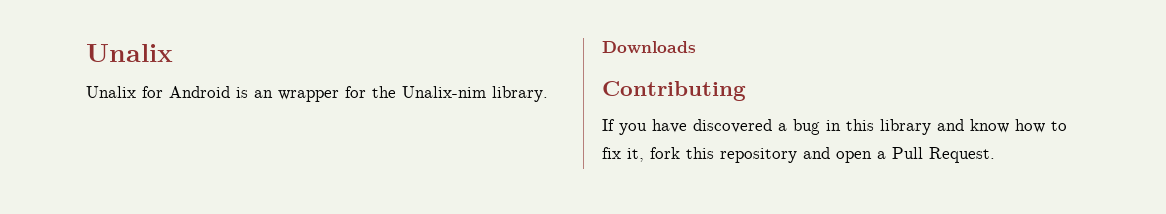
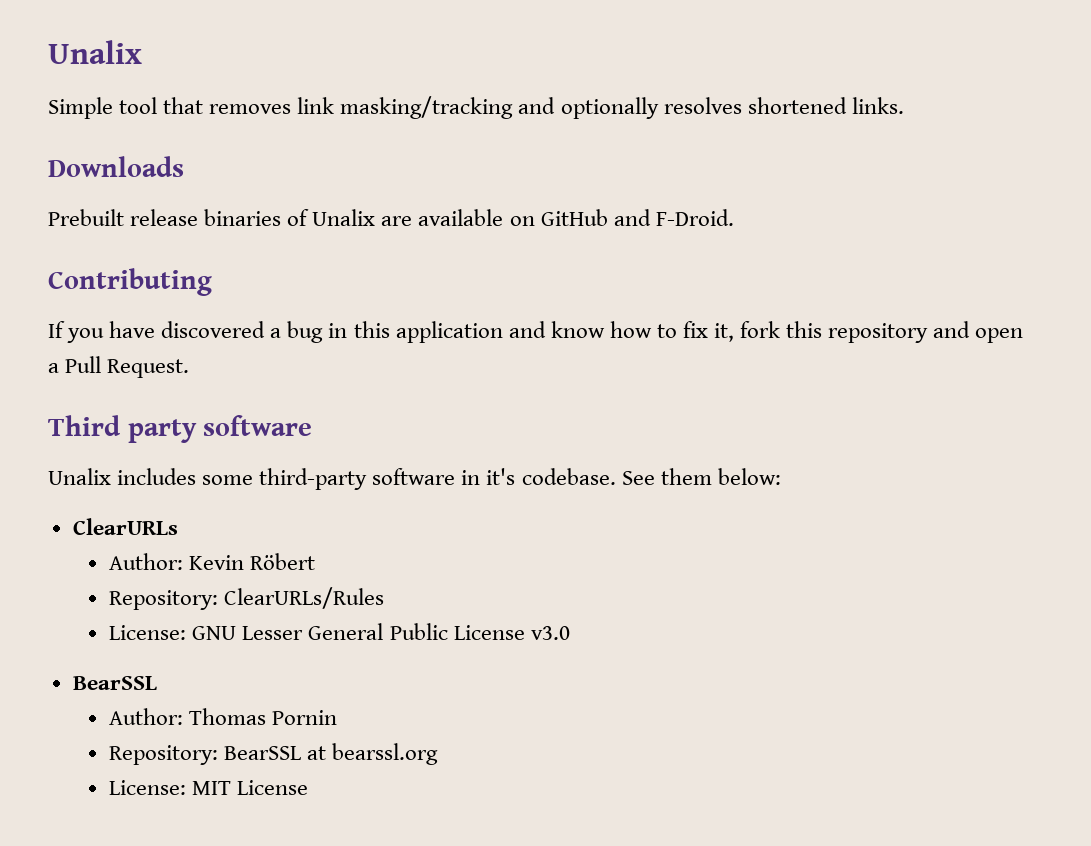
- Unalix for Android is an wrapper for the Unalix-nim library.
+ Simple tool that removes link masking/tracking and optionally resolves shortened links.
  Downloads
+ Prebuilt release binaries of Unalix are available on GitHub and F-Droid.
- If you have discovered a bug in this library and know how to fix it, fork this repository and open a Pull Request.
+ If you have discovered a bug in this application and know how to fix it, fork this repository and open a Pull Request.
+ Third party software
+ Unalix includes some third-party software in it's codebase. See them below:
+ ClearURLs
+ Author: Kevin Röbert
+ Repository: ClearURLs/Rules
+ License: GNU Lesser General Public License v3.0
+ BearSSL
+ Author: Thomas Pornin
+ Repository: BearSSL at bearssl.org
+ License: MIT License

